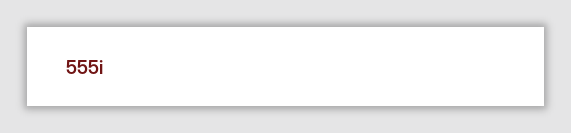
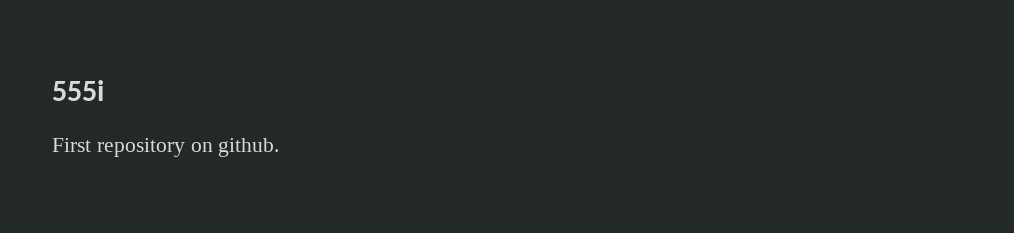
+ First repository on github.

